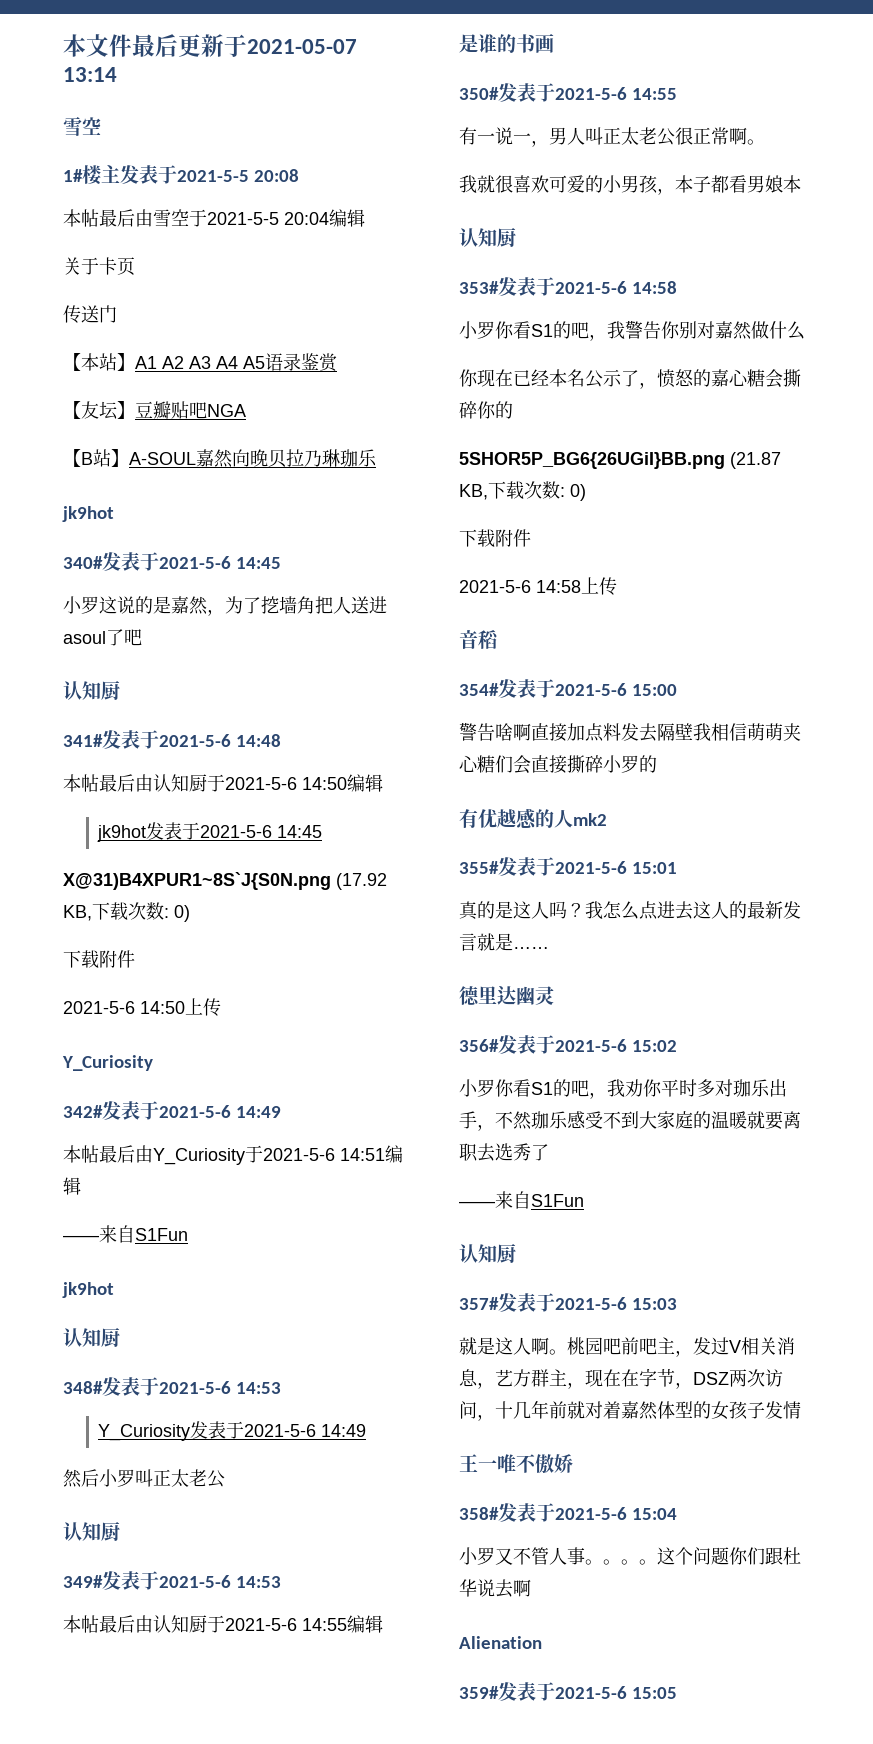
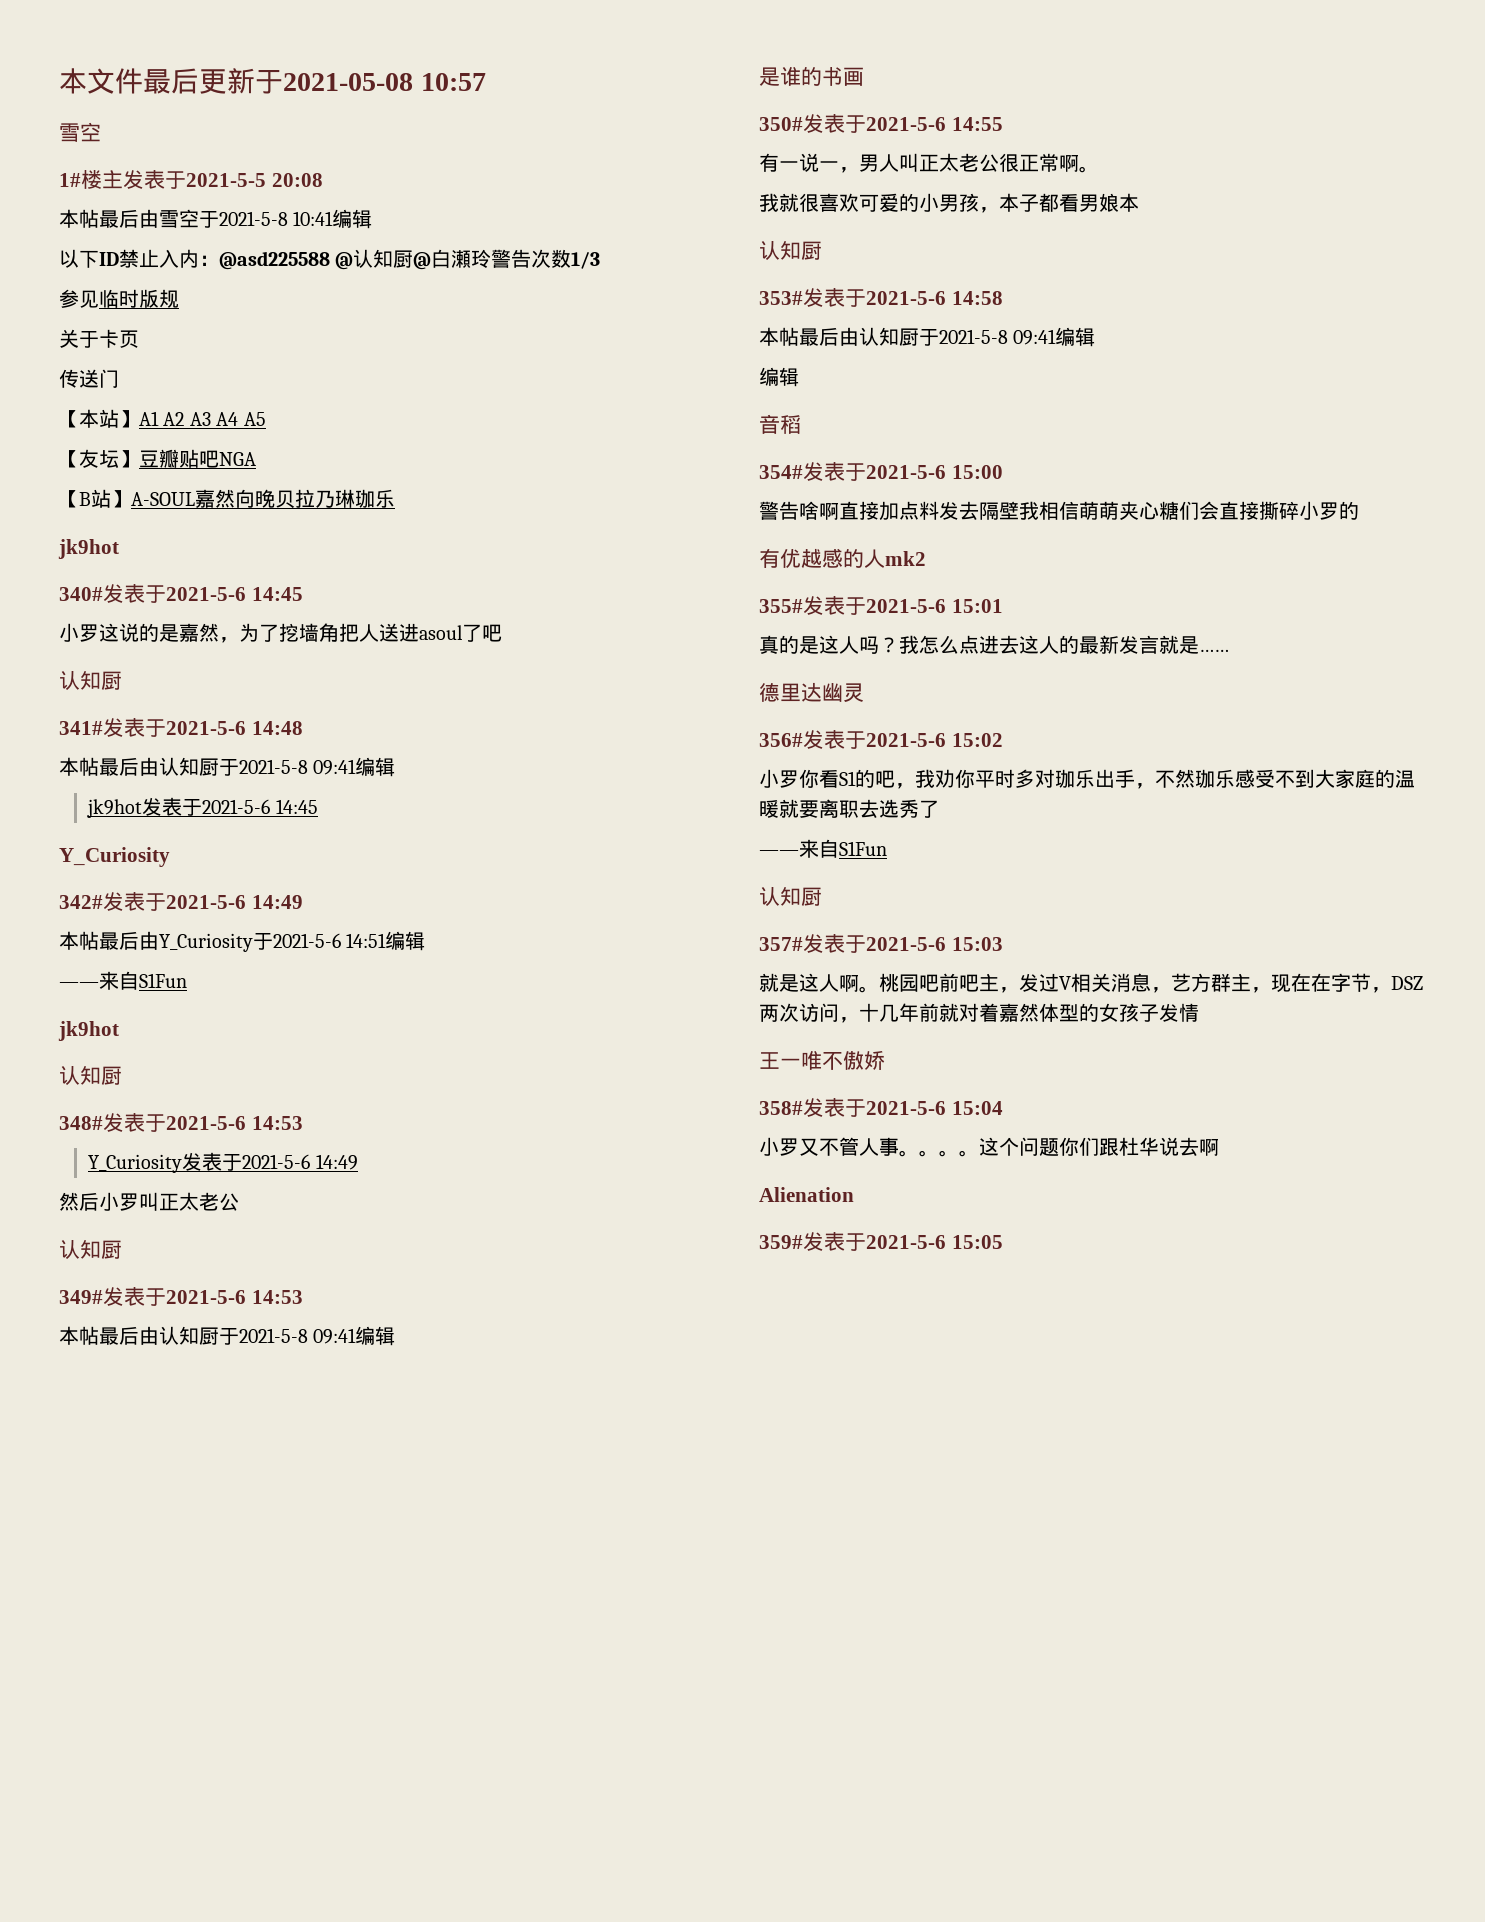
- 本文件最后更新于2021-05-07 13:14
+ 本文件最后更新于2021-05-08 10:57
- 本帖最后由雪空于2021-5-5 20:04编辑
+ 本帖最后由雪空于2021-5-8 10:41编辑
+ 以下ID禁止入内：@asd225588 @认知厨@白瀬玲警告次数1/3
+ 参见临时版规
- 【本站】A1 A2 A3 A4 A5语录鉴赏
+ 【本站】A1 A2 A3 A4 A5
  341#发表于2021-5-6 14:48
- 本帖最后由认知厨于2021-5-6 14:50编辑
+ 本帖最后由认知厨于2021-5-8 09:41编辑
- X@31)B4XPUR1~8S`J{S0N.png (17.92 KB,下载次数: 0)
- 下载附件
- 2021-5-6 14:50上传
  349#发表于2021-5-6 14:53
- 本帖最后由认知厨于2021-5-6 14:55编辑
+ 本帖最后由认知厨于2021-5-8 09:41编辑
  353#发表于2021-5-6 14:58
- 小罗你看S1的吧，我警告你别对嘉然做什么
- 你现在已经本名公示了，愤怒的嘉心糖会撕碎你的
- 5SHOR5P_BG6{26UGiI}BB.png (21.87 KB,下载次数: 0)
- 下载附件
- 2021-5-6 14:58上传
+ 本帖最后由认知厨于2021-5-8 09:41编辑
+ 编辑

